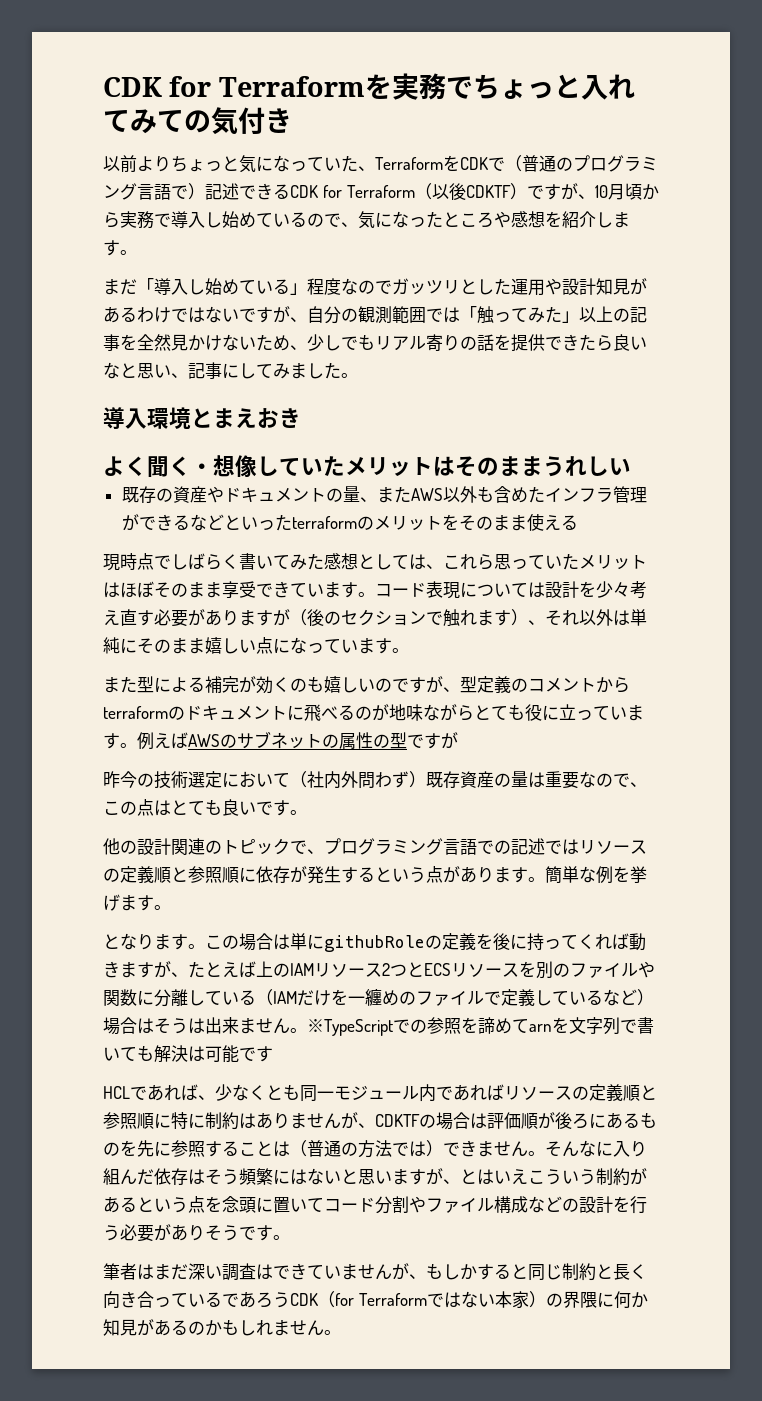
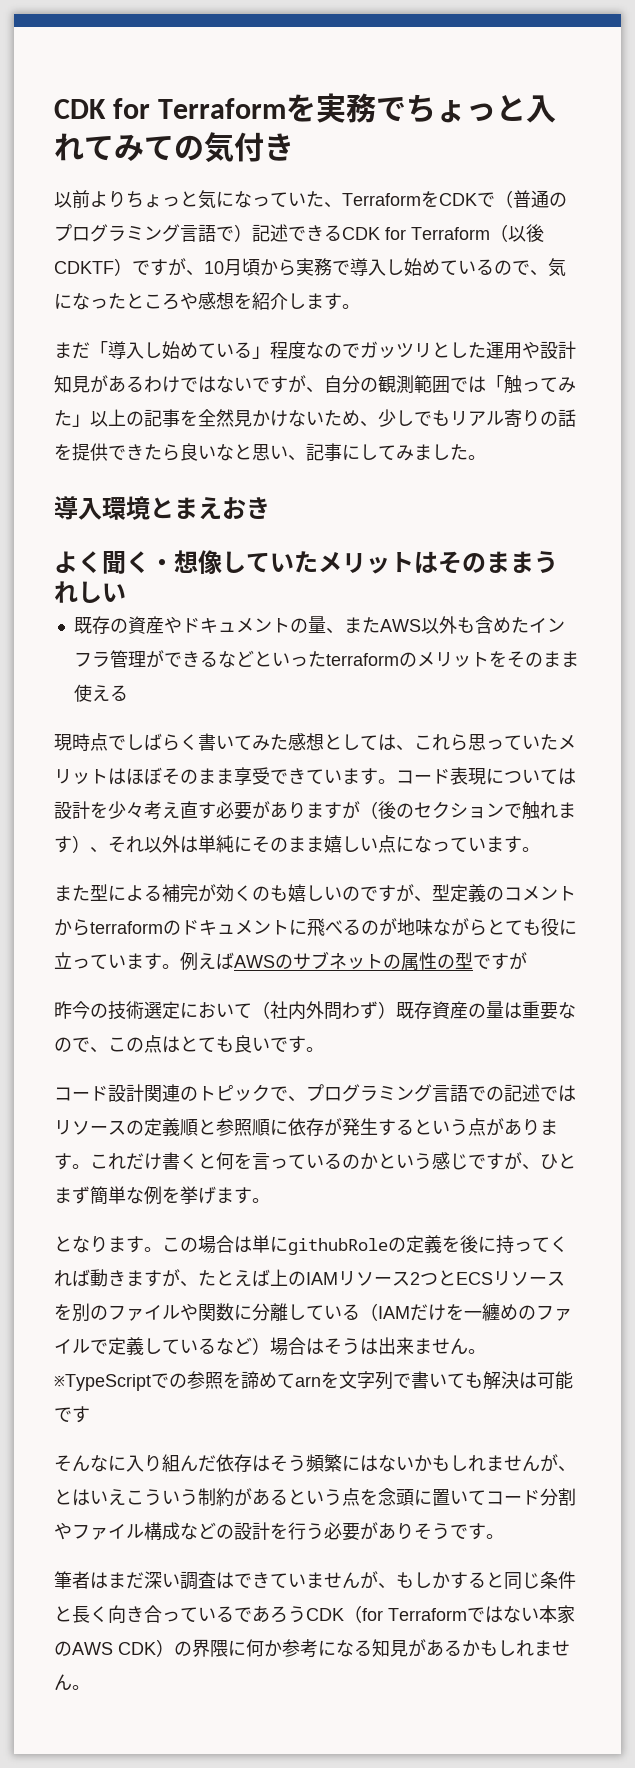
- 他の設計関連のトピックで、プログラミング言語での記述ではリソースの定義順と参照順に依存が発生するという点があります。
+ コード設計関連のトピックで、プログラミング言語での記述ではリソースの定義順と参照順に依存が発生するという点があります。
- 簡単な例を挙げます。
+ これだけ書くと何を言っているのかという感じですが、ひとまず簡単な例を挙げます。
- HCLであれば、少なくとも同一モジュール内であればリソースの定義順と参照順に特に制約はありませんが、CDKTFの場合は評価順が後ろにあるものを先に参照することは（普通の方法では）できません。そんなに入り組んだ依存はそう頻繁にはないと思いますが、とはいえこういう制約があるという点を念頭に置いてコード分割やファイル構成などの設計を行う必要がありそうです。
+ そんなに入り組んだ依存はそう頻繁にはないかもしれませんが、とはいえこういう制約があるという点を念頭に置いてコード分割やファイル構成などの設計を行う必要がありそうです。
- 筆者はまだ深い調査はできていませんが、もしかすると同じ制約と長く向き合っているであろうCDK（for Terraformではない本家）の界隈に何か知見があるのかもしれません。
+ 筆者はまだ深い調査はできていませんが、もしかすると同じ条件と長く向き合っているであろうCDK（for Terraformではない本家のAWS CDK）の界隈に何か参考になる知見があるかもしれません。

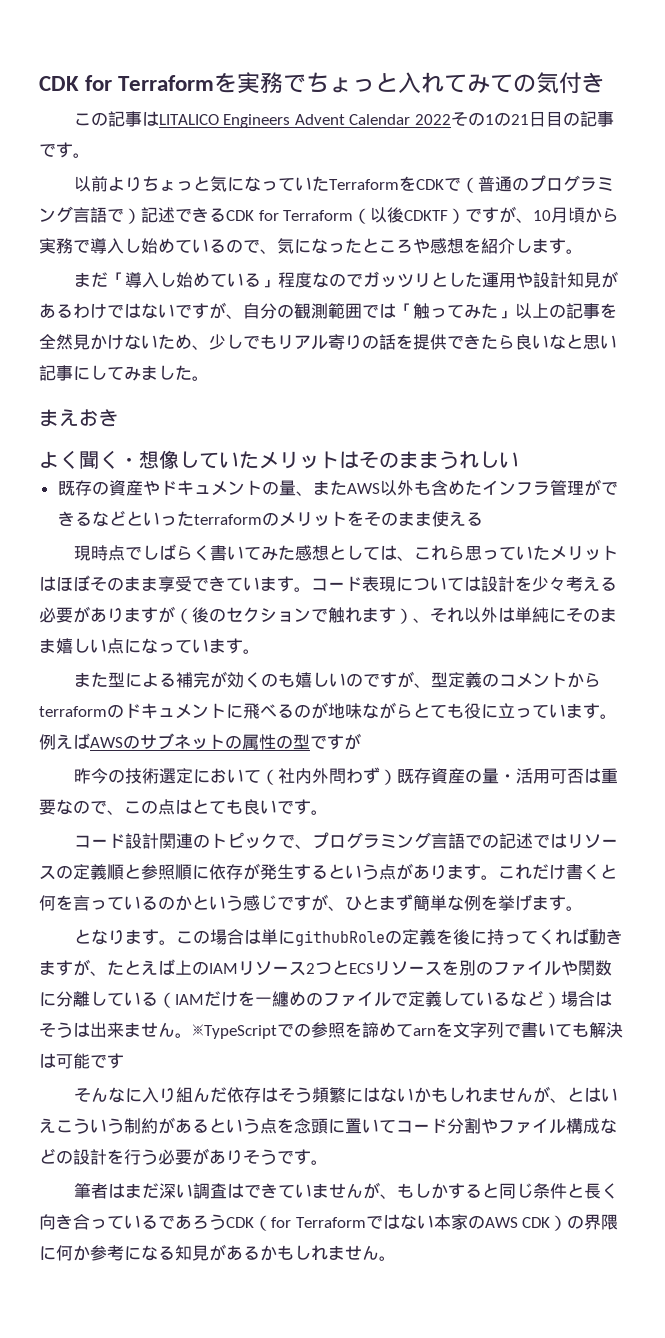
+ この記事はLITALICO Engineers Advent Calendar 2022その1の21日目の記事です。
- 以前よりちょっと気になっていた、TerraformをCDKで（普通のプログラミング言語で）記述できるCDK for Terraform（以後CDKTF）ですが、10月頃から実務で導入し始めているので、気になったところや感想を紹介します。
+ 以前よりちょっと気になっていたTerraformをCDKで（普通のプログラミング言語で）記述できるCDK for Terraform（以後CDKTF）ですが、10月頃から実務で導入し始めているので、気になったところや感想を紹介します。
- まだ「導入し始めている」程度なのでガッツリとした運用や設計知見があるわけではないですが、自分の観測範囲では「触ってみた」以上の記事を全然見かけないため、少しでもリアル寄りの話を提供できたら良いなと思い、記事にしてみました。
+ まだ「導入し始めている」程度なのでガッツリとした運用や設計知見があるわけではないですが、自分の観測範囲では「触ってみた」以上の記事を全然見かけないため、少しでもリアル寄りの話を提供できたら良いなと思い記事にしてみました。
- 導入環境とまえおき
+ まえおき
- コード表現については設計を少々考え直す必要がありますが（後のセクションで触れます）、それ以外は単純にそのまま嬉しい点になっています。
+ コード表現については設計を少々考える必要がありますが（後のセクションで触れます）、それ以外は単純にそのまま嬉しい点になっています。
- 昨今の技術選定において（社内外問わず）既存資産の量は重要なので、この点はとても良いです。
+ 昨今の技術選定において（社内外問わず）既存資産の量・活用可否は重要なので、この点はとても良いです。

